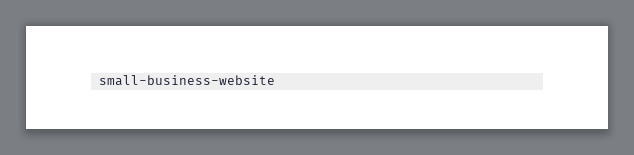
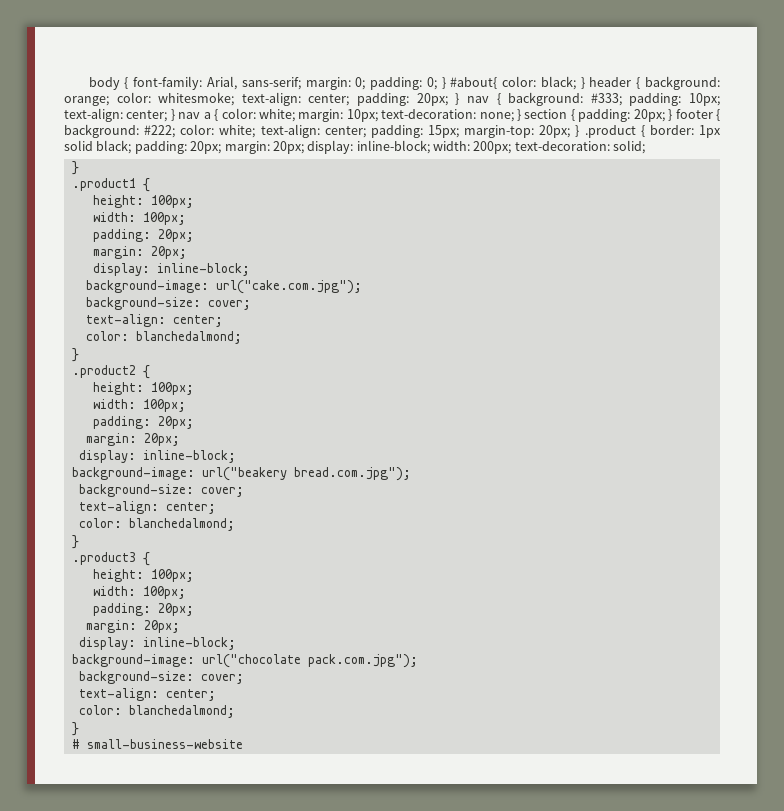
- small-business-website
+ body { font-family: Arial, sans-serif; margin: 0; padding: 0; } #about{ color: black; } header { background: orange; color: whitesmoke; text-align: center; padding: 20px; } nav { background: #333; padding: 10px; text-align: center; } nav a { color: white; margin: 10px; text-decoration: none; } section { padding: 20px; } footer { background: #222; color: white; text-align: center; padding: 15px; margin-top: 20px; } .product { border: 1px solid black; padding: 20px; margin: 20px; display: inline-block; width: 200px; text-decoration: solid;
+ }
+ .product1 {
+ height: 100px;
+ width: 100px;
+ padding: 20px;
+ margin: 20px;
+ display: inline-block;
+ background-image: url("cake.com.jpg");
+ background-size: cover;
+ text-align: center;
+ color: blanchedalmond;
+ }
+ .product2 {
+ height: 100px;
+ width: 100px;
+ padding: 20px;
+ margin: 20px;
+ display: inline-block;
+ background-image: url("beakery bread.com.jpg");
+ background-size: cover;
+ text-align: center;
+ color: blanchedalmond;
+ }
+ .product3 {
+ height: 100px;
+ width: 100px;
+ padding: 20px;
+ margin: 20px;
+ display: inline-block;
+ background-image: url("chocolate pack.com.jpg");
+ background-size: cover;
+ text-align: center;
+ color: blanchedalmond;
+ }
+ # small-business-website

